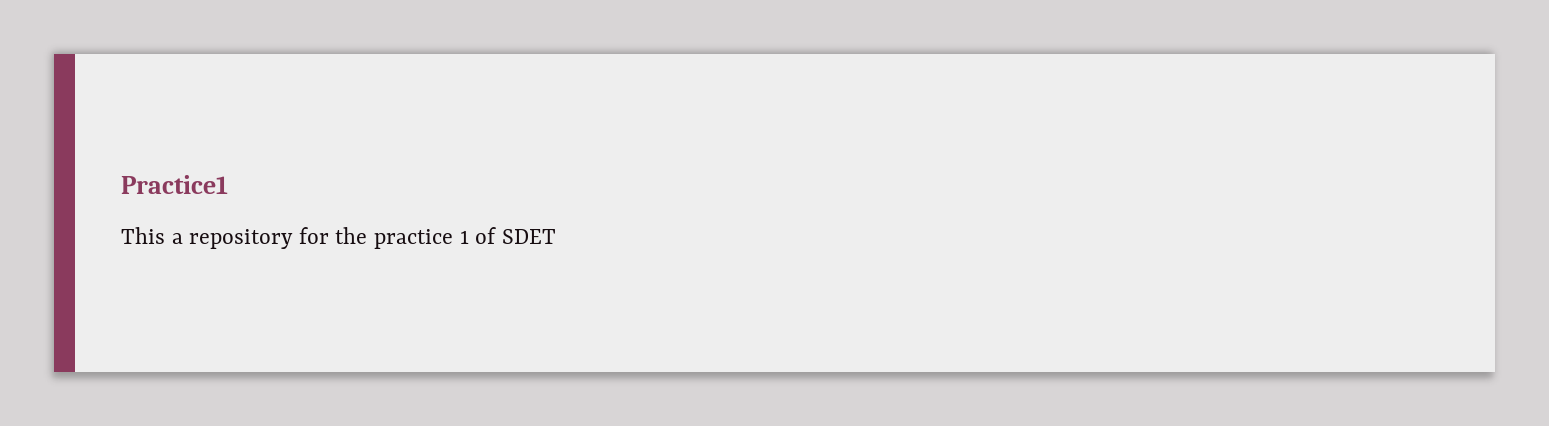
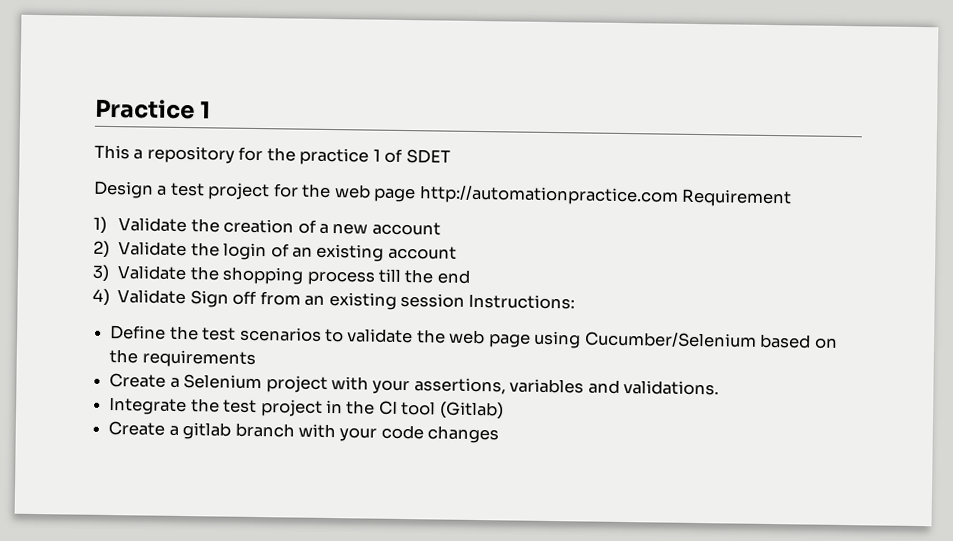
- Practice1
+ Practice 1
+ Design a test project for the web page http://automationpractice.com Requirement
+ 1) Validate the creation of a new account
+ 2) Validate the login of an existing account
+ 3) Validate the shopping process till the end
+ 4) Validate Sign off from an existing session Instructions:
+ Define the test scenarios to validate the web page using Cucumber/Selenium based on the requirements
+ Create a Selenium project with your assertions, variables and validations.
+ Integrate the test project in the CI tool (Gitlab)
+ Create a gitlab branch with your code changes

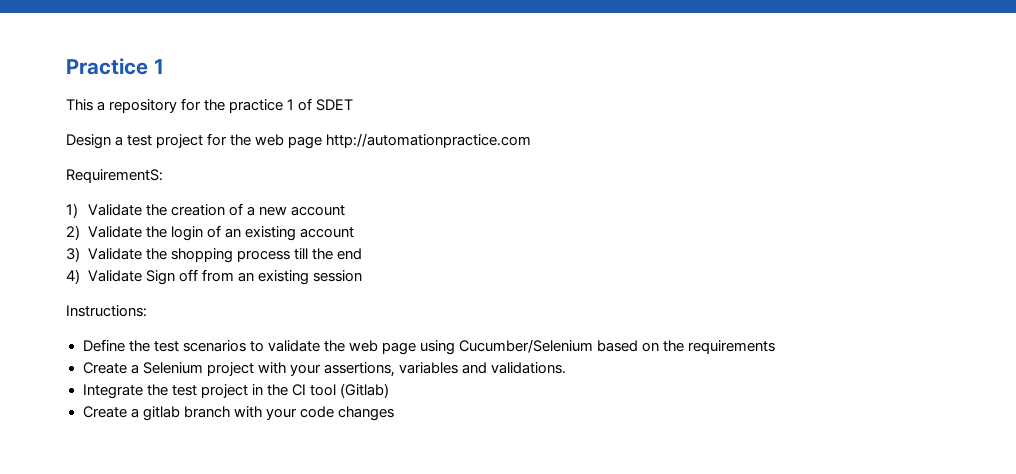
- Design a test project for the web page http://automationpractice.com Requirement
+ Design a test project for the web page http://automationpractice.com
+ RequirementS:
- 4) Validate Sign off from an existing session Instructions:
+ 4) Validate Sign off from an existing session
+ Instructions:

